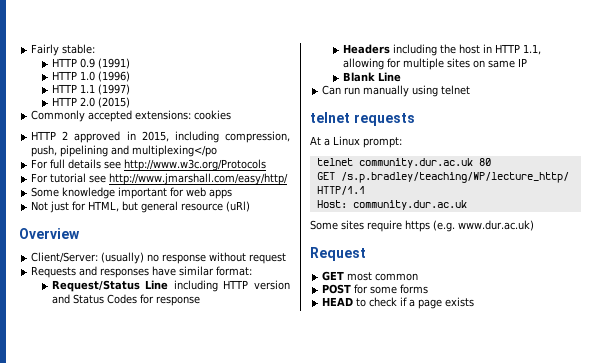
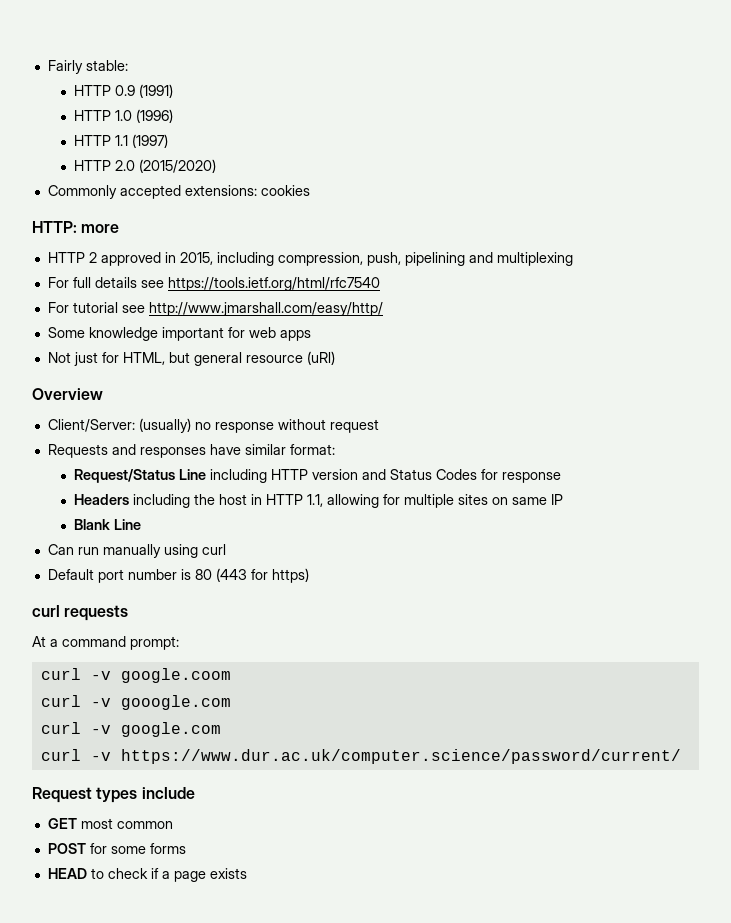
- HTTP 2.0 (2015)
+ HTTP 2.0 (2015/2020)
+ HTTP: more
- HTTP 2 approved in 2015, including compression, push, pipelining and multiplexing</po
+ HTTP 2 approved in 2015, including compression, push, pipelining and multiplexing
- For full details see http://www.w3c.org/Protocols
+ For full details see https://tools.ietf.org/html/rfc7540
- Can run manually using telnet
- telnet requests
+ Can run manually using curl
+ Default port number is 80 (443 for https)
+ curl requests
- At a Linux prompt:
+ At a command prompt:
- telnet community.dur.ac.uk 80
- GET /s.p.bradley/teaching/WP/lecture_http/ HTTP/1.1
- Host: community.dur.ac.uk
- Some sites require https (e.g. www.dur.ac.uk)
+ curl -v google.coom
+ curl -v gooogle.com
+ curl -v google.com
+ curl -v https://www.dur.ac.uk/computer.science/password/current/
- Request
+ Request types include

